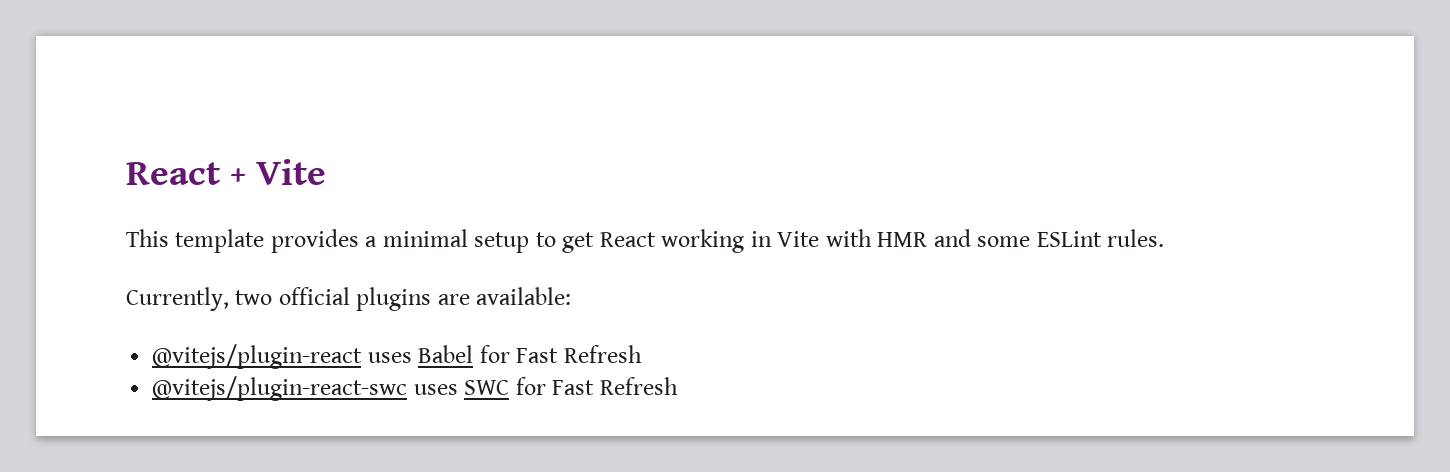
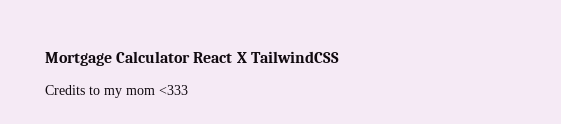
- React + Vite
- This template provides a minimal setup to get React working in Vite with HMR and some ESLint rules.
- Currently, two official plugins are available:
- @vitejs/plugin-react uses Babel for Fast Refresh
- @vitejs/plugin-react-swc uses SWC for Fast Refresh
+ Mortgage Calculator React X TailwindCSS
+ Credits to my mom <333

